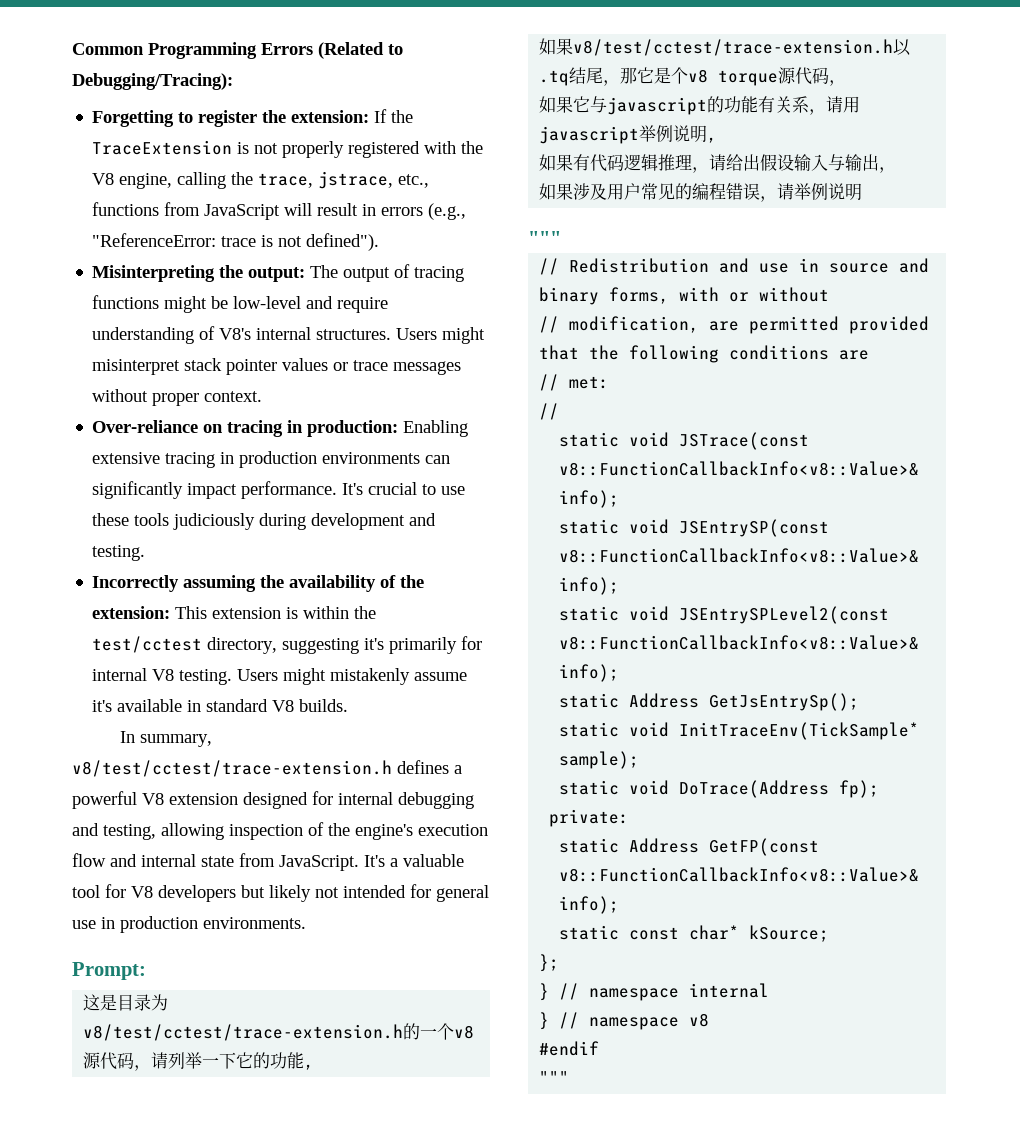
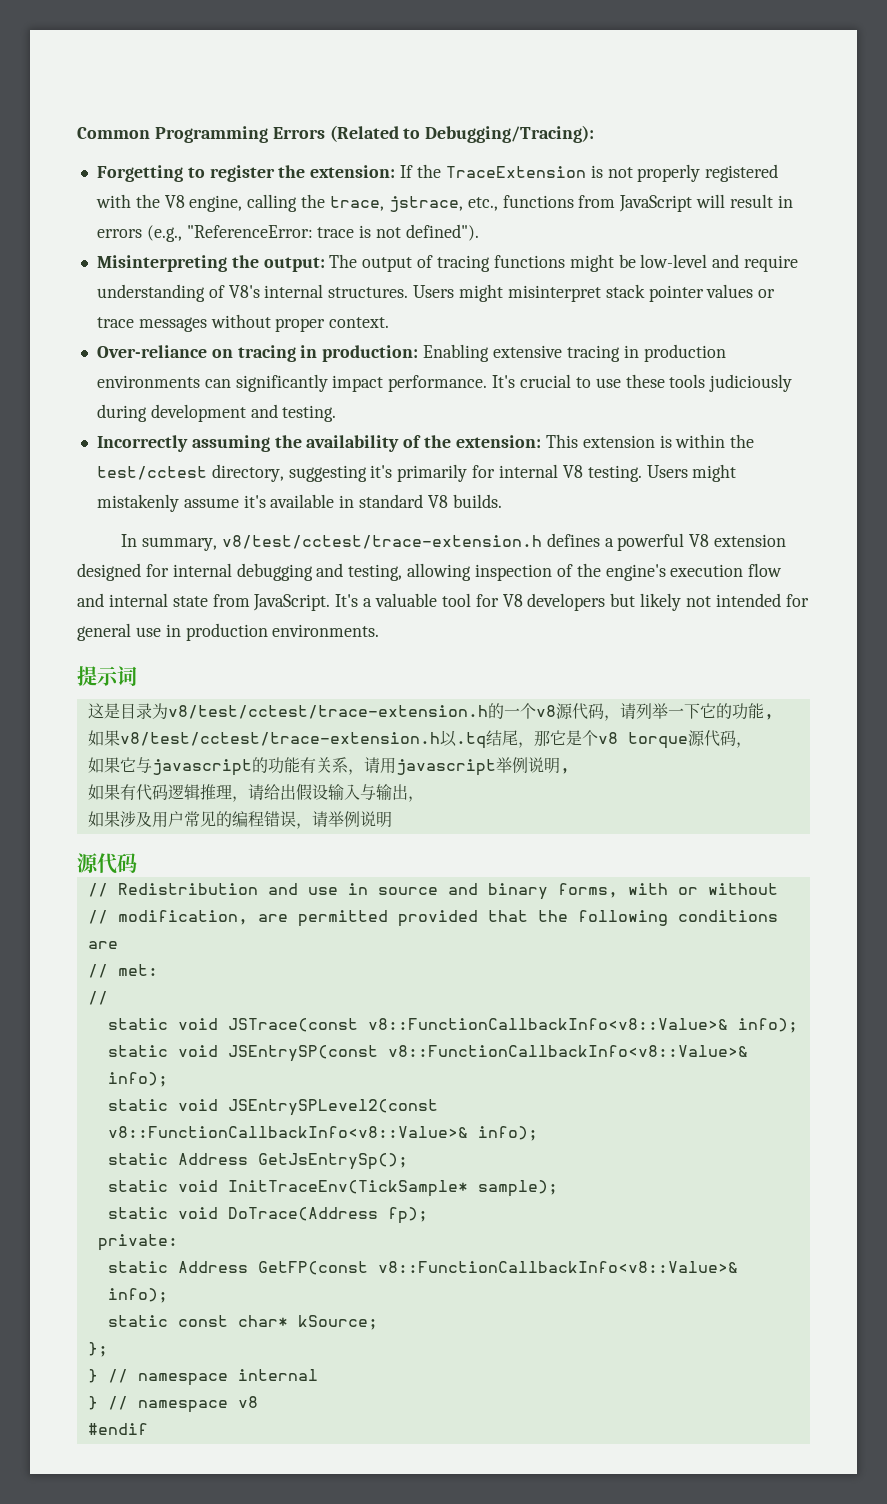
- Prompt:
+ 提示词
  如果涉及用户常见的编程错误，请举例说明
- """
+ 源代码
  #endif
- """

